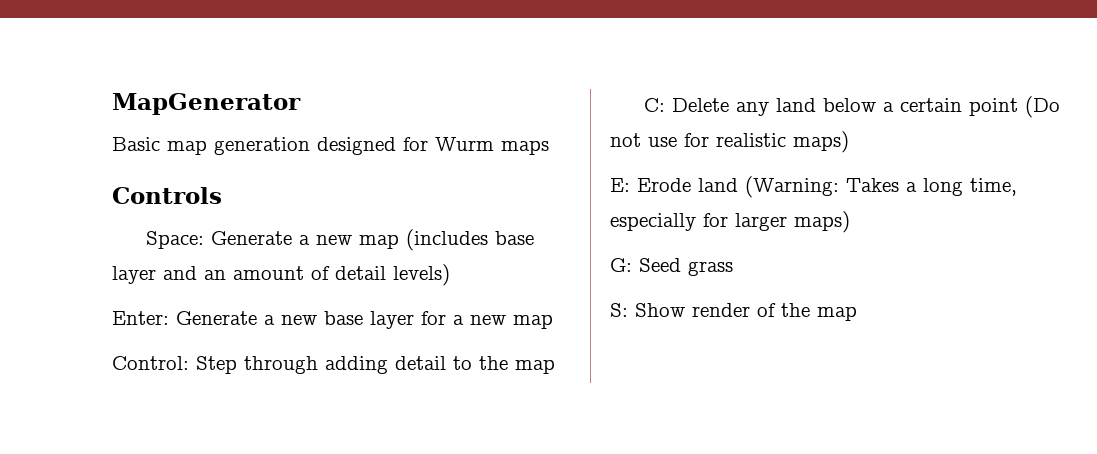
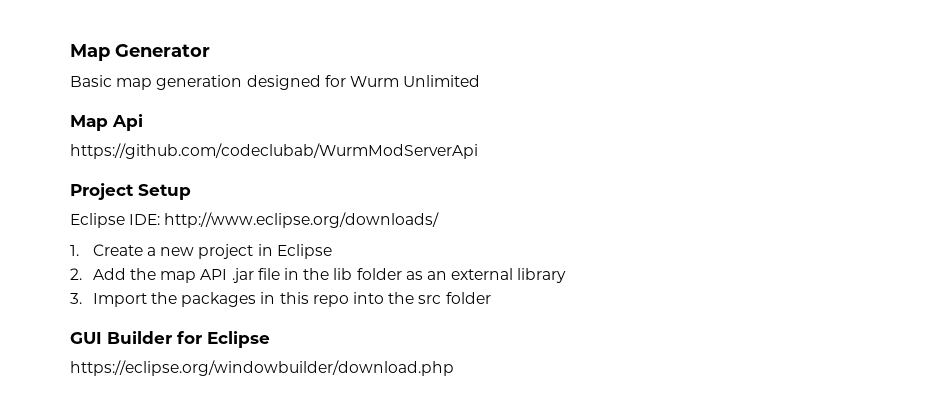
- MapGenerator
+ Map Generator
- Basic map generation designed for Wurm maps
- Controls
- Space: Generate a new map (includes base layer and an amount of detail levels)
- Enter: Generate a new base layer for a new map
- Control: Step through adding detail to the map
- C: Delete any land below a certain point (Do not use for realistic maps)
- E: Erode land (Warning: Takes a long time, especially for larger maps)
- G: Seed grass
- S: Show render of the map
+ Basic map generation designed for Wurm Unlimited
+ Map Api
+ https://github.com/codeclubab/WurmModServerApi
+ Project Setup
+ Eclipse IDE: http://www.eclipse.org/downloads/
+ 1. Create a new project in Eclipse
+ 2. Add the map API .jar file in the lib folder as an external library
+ 3. Import the packages in this repo into the src folder
+ GUI Builder for Eclipse
+ https://eclipse.org/windowbuilder/download.php

